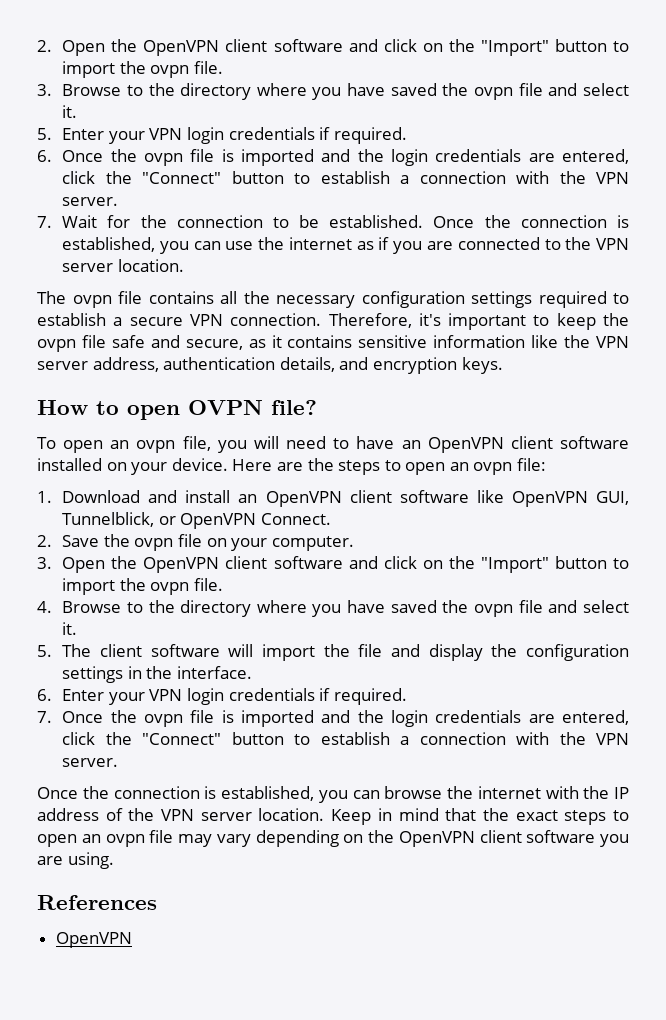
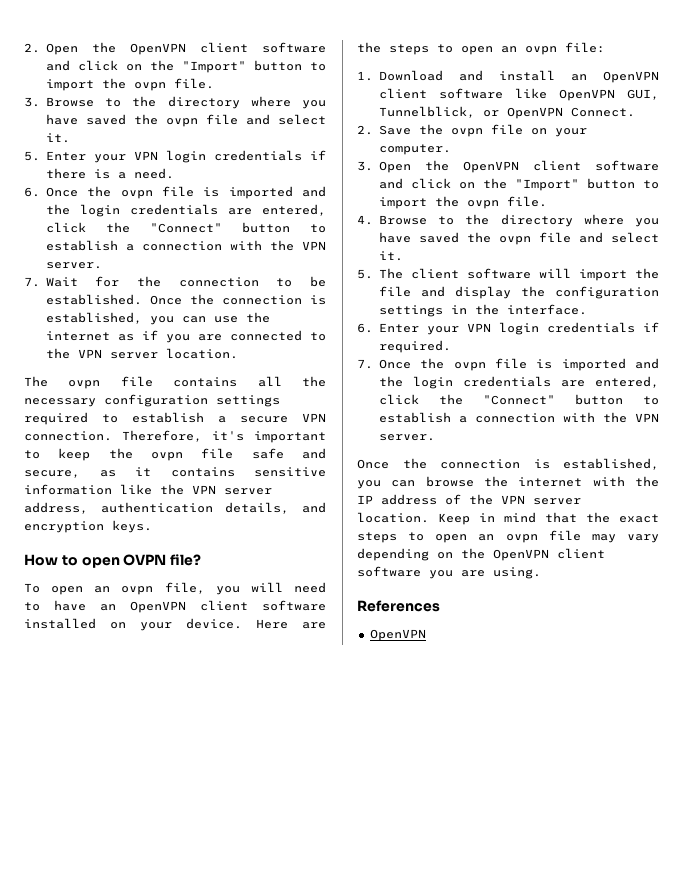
- 5. Enter your VPN login credentials if required.
+ 5. Enter your VPN login credentials if there is a need.

